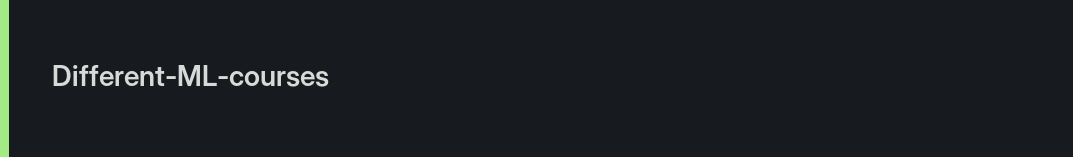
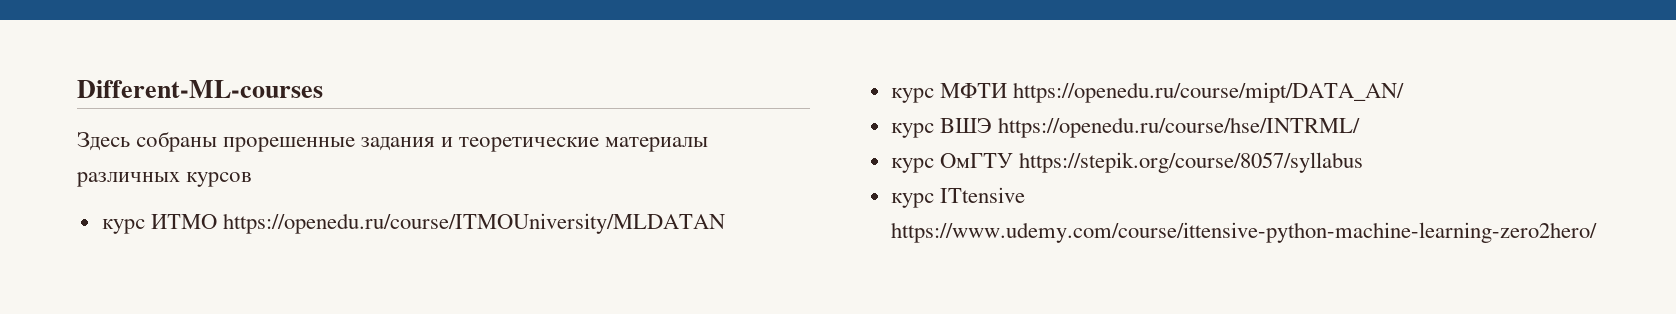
+ Здесь собраны прорешенные задания и теоретические материалы различных курсов
+ курс ИТМО https://openedu.ru/course/ITMOUniversity/MLDATAN
+ курс МФТИ https://openedu.ru/course/mipt/DATA_AN/
+ курс ВШЭ https://openedu.ru/course/hse/INTRML/
+ курс ОмГТУ https://stepik.org/course/8057/syllabus
+ курс ITtensive https://www.udemy.com/course/ittensive-python-machine-learning-zero2hero/

